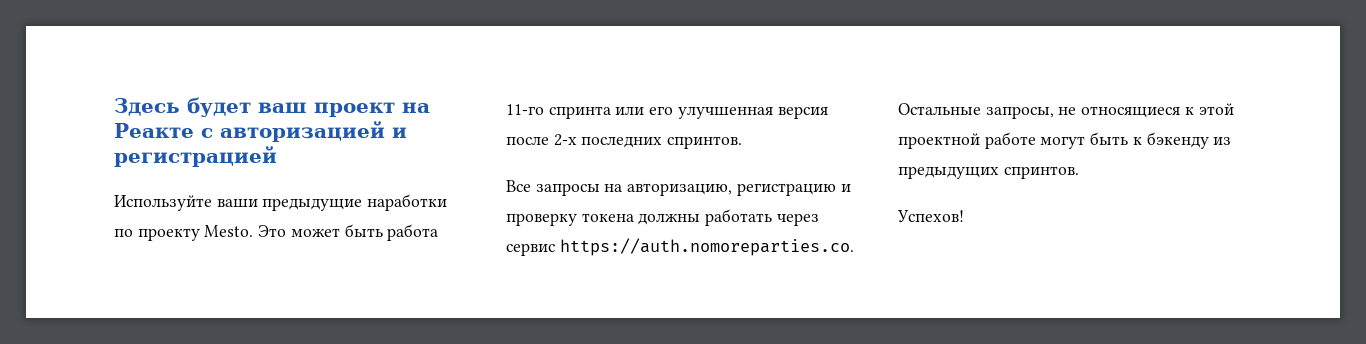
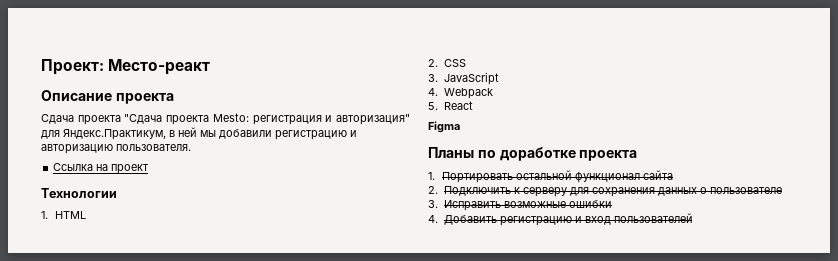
- Здесь будет ваш проект на Реакте с авторизацией и регистрацией
- Используйте ваши предыдущие наработки по проекту Mesto. Это может быть работа 11-го спринта или его улучшенная версия после 2-х последних спринтов.
- Все запросы на авторизацию, регистрацию и проверку токена должны работать через сервис https://auth.nomoreparties.co. Остальные запросы, не относящиеся к этой проектной работе могут быть к бэкенду из предыдущих спринтов.
- Успехов!
+ Проект: Место-реакт
+ Описание проекта
+ Сдача проекта "Сдача проекта Mesto: регистрация и авторизация" для Яндекс.Практикум, в ней мы добавили регистрацию и авторизацию пользователя.
+ Ссылка на проект
+ Технологии
+ 1. HTML
+ 2. CSS
+ 3. JavaScript
+ 4. Webpack
+ 5. React
+ Figma
+ Планы по доработке проекта
+ 1. Портировать остальной функционал сайта
+ 2. Подключить к серверу для сохранения данных о пользователе
+ 3. Исправить возможные ошибки
+ 4. Добавить регистрацию и вход пользователей

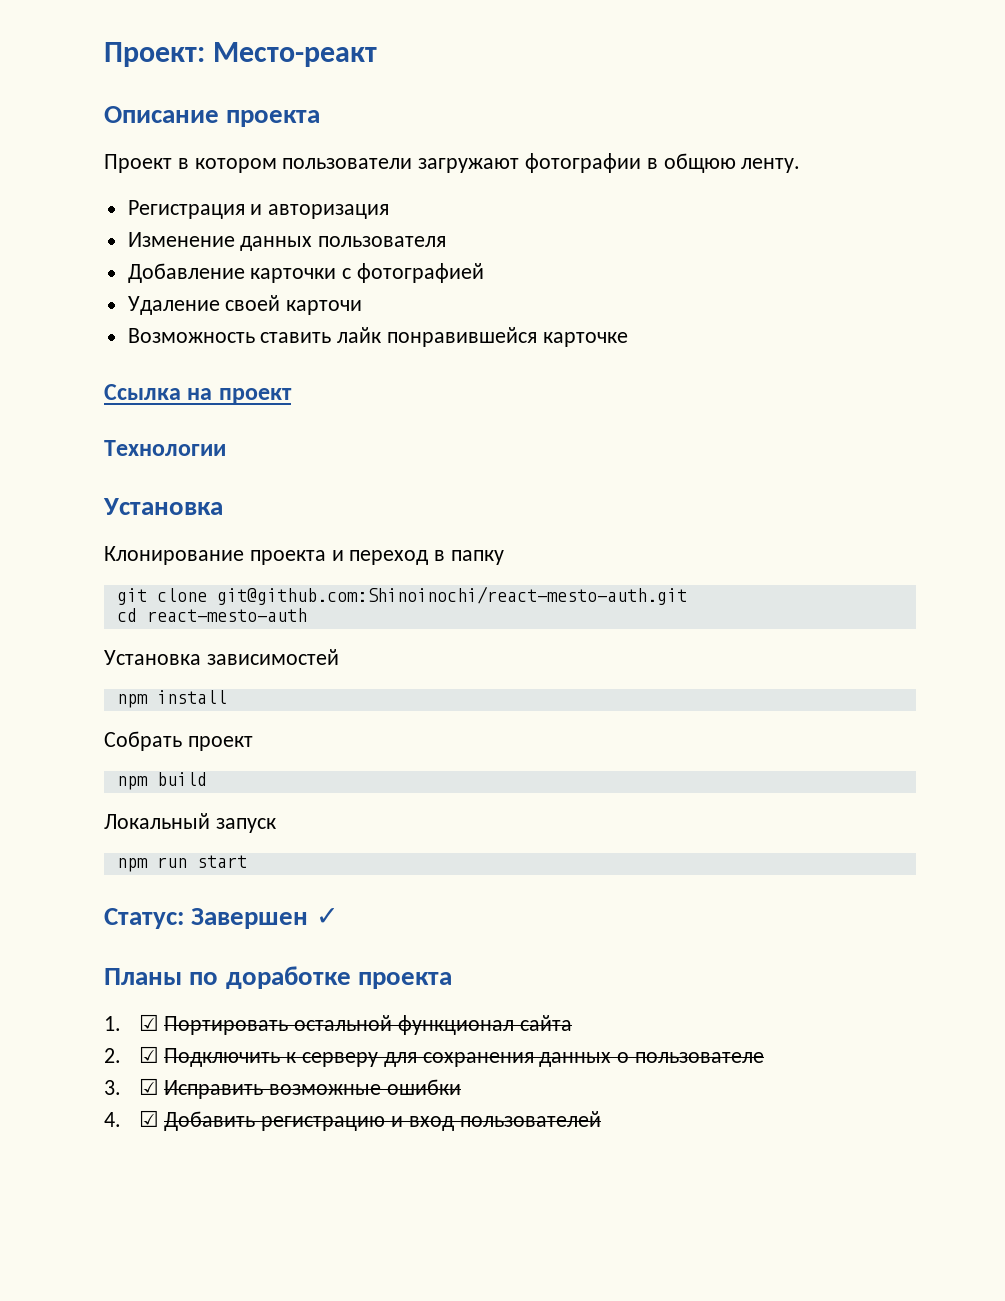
- Сдача проекта "Сдача проекта Mesto: регистрация и авторизация" для Яндекс.Практикум, в ней мы добавили регистрацию и авторизацию пользователя.
+ Проект в котором пользователи загружают фотографии в общюю ленту.
+ Регистрация и авторизация
+ Изменение данных пользователя
+ Добавление карточки с фотографией
+ Удаление своей карточи
+ Возможность ставить лайк понравившейся карточке
  Ссылка на проект
  Технологии
- 1. HTML
- 2. CSS
- 3. JavaScript
- 4. Webpack
- 5. React
- Figma
+ Установка
+ Клонирование проекта и переход в папку
+ git clone git@github.com:Shinoinochi/react-mesto-auth.git
+ cd react-mesto-auth
+ Установка зависимостей
+ npm install
+ Собрать проект
+ npm build
+ Локальный запуск
+ npm run start
+ Статус: Завершен ✓
- 1. Портировать остальной функционал сайта
+ 1. ☑ Портировать остальной функционал сайта
- 2. Подключить к серверу для сохранения данных о пользователе
+ 2. ☑ Подключить к серверу для сохранения данных о пользователе
- 3. Исправить возможные ошибки
+ 3. ☑ Исправить возможные ошибки
- 4. Добавить регистрацию и вход пользователей
+ 4. ☑ Добавить регистрацию и вход пользователей

